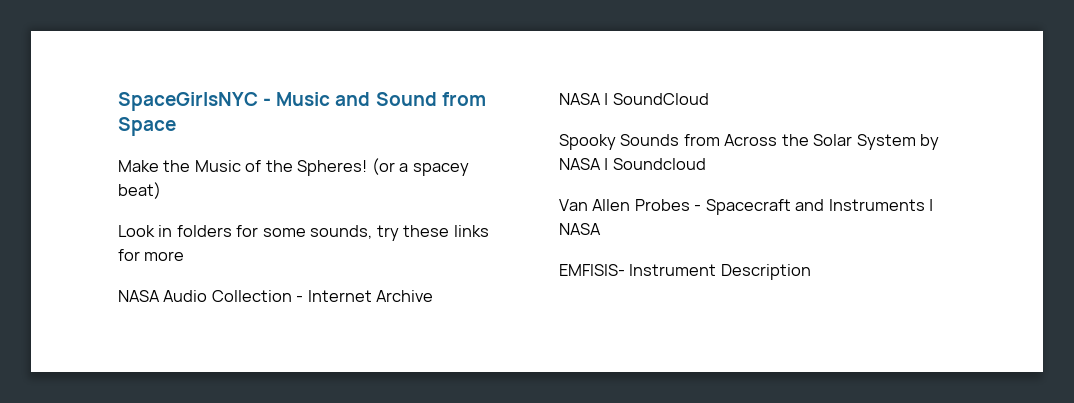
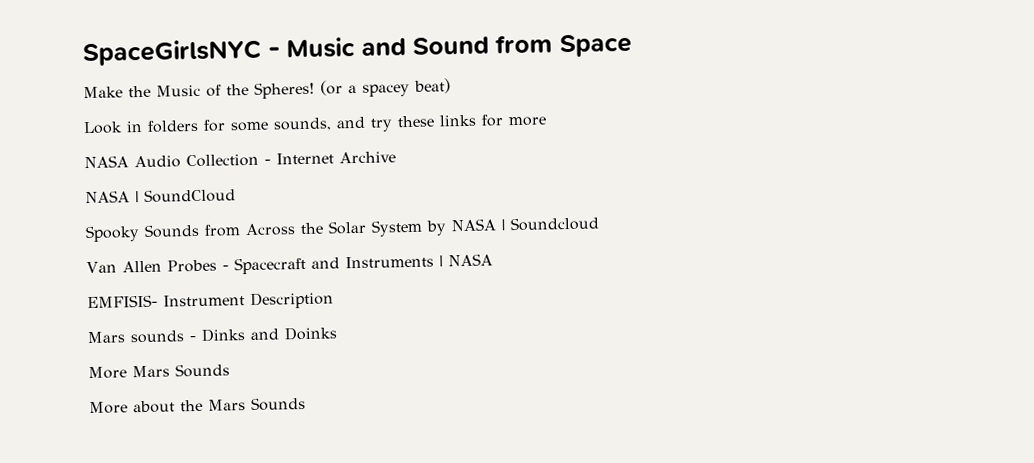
- Look in folders for some sounds, try these links for more
+ Look in folders for some sounds, and try these links for more
+ Mars sounds - Dinks and Doinks
+ More Mars Sounds
+ More about the Mars Sounds

